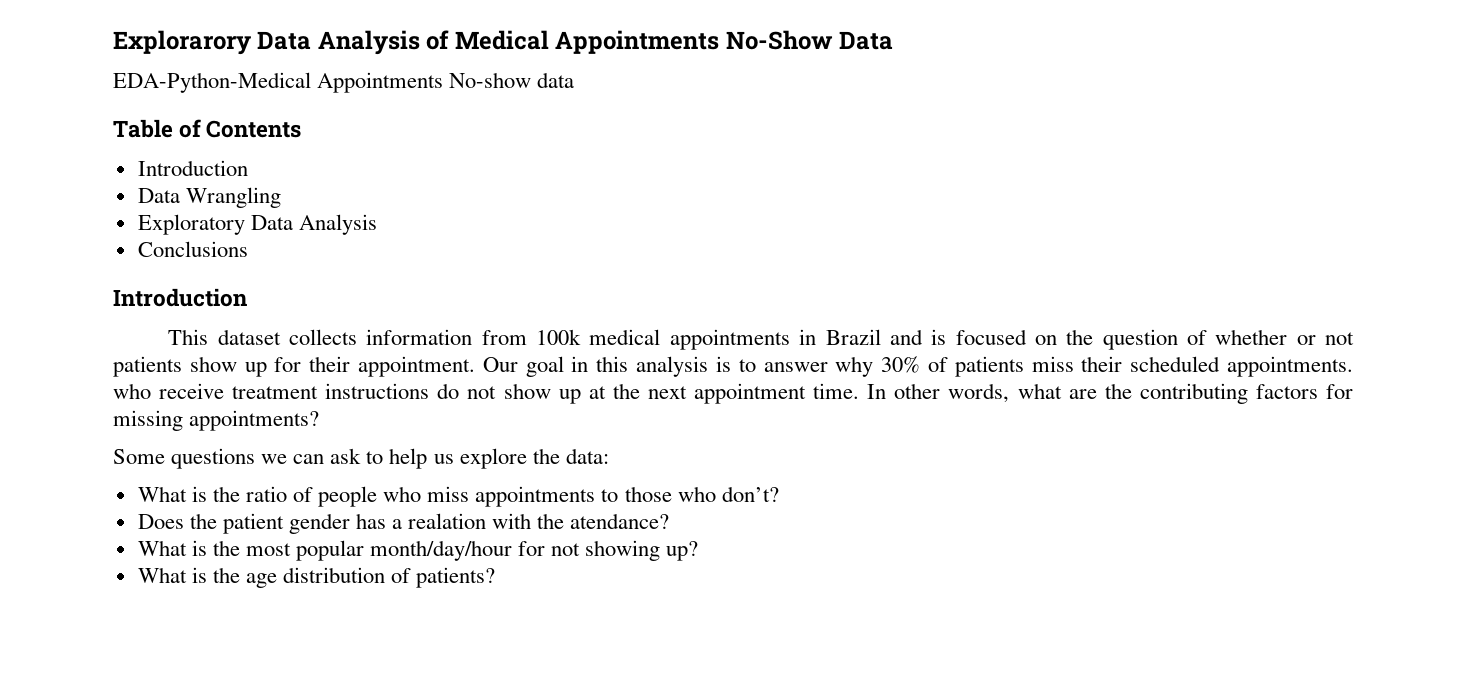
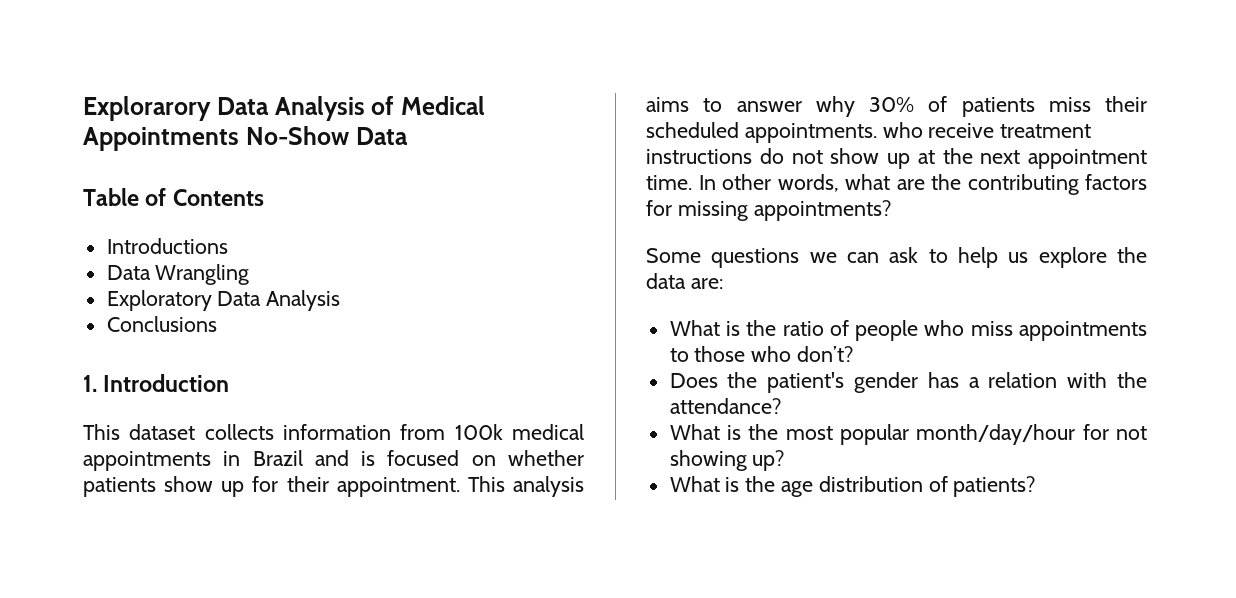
- EDA-Python-Medical Appointments No-show data
  Table of Contents
- Introduction
+ Introductions
  Conclusions
- Introduction
+ 1. Introduction
- This dataset collects information from 100k medical appointments in Brazil and is focused on the question of whether or not patients show up for their appointment.
+ This dataset collects information from 100k medical appointments in Brazil and is focused on whether patients show up for their appointment.
- Our goal in this analysis is to answer why 30% of patients miss their scheduled appointments. who receive treatment instructions do not show up at the next appointment time.
+ This analysis aims to answer why 30% of patients miss their scheduled appointments. who receive treatment instructions do not show up at the next appointment time.
- Some questions we can ask to help us explore the data:
+ Some questions we can ask to help us explore the data are:
- Does the patient gender has a realation with the atendance?
+ Does the patient's gender has a relation with the attendance?

